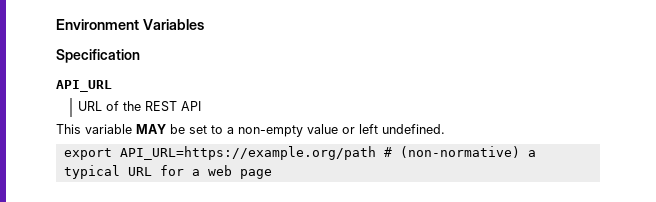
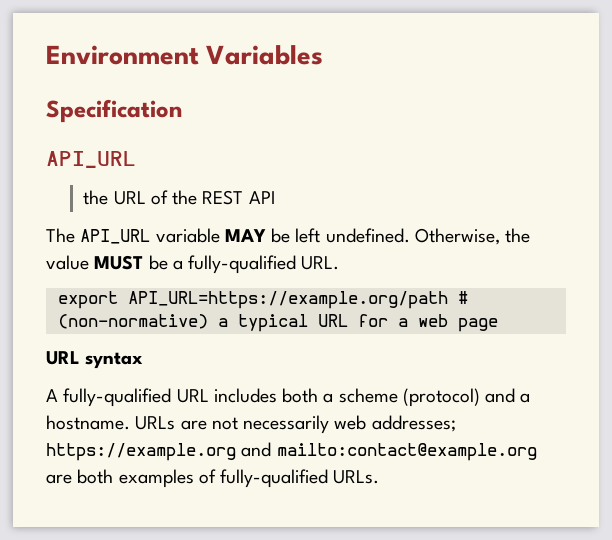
- URL of the REST API
+ the URL of the REST API
- This variable MAY be set to a non-empty value or left undefined.
+ The API_URL variable MAY be left undefined. Otherwise, the value MUST be a fully-qualified URL.
+ URL syntax
+ A fully-qualified URL includes both a scheme (protocol) and a hostname. URLs are not necessarily web addresses; https://example.org and mailto:contact@example.org are both examples of fully-qualified URLs.

